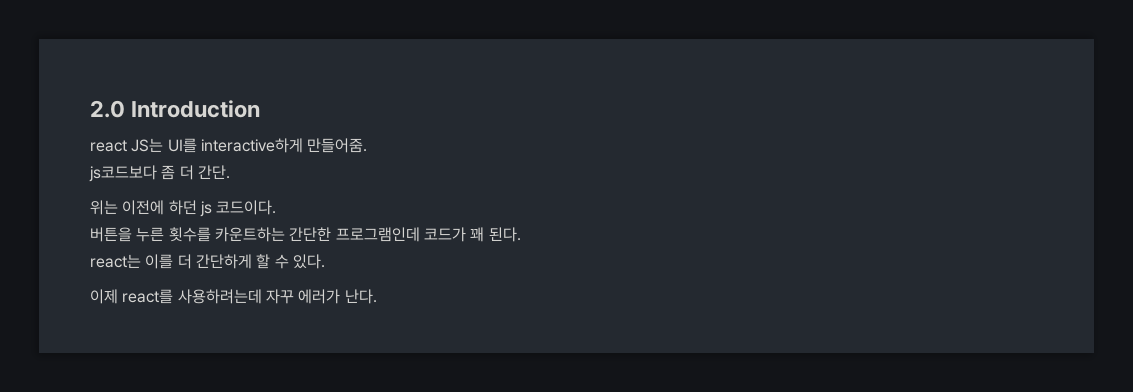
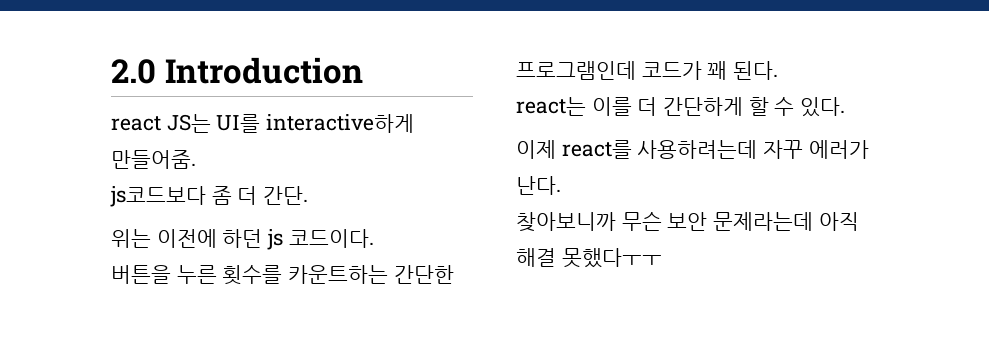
+ 찾아보니까 무슨 보안 문제라는데 아직 해결 못했다ㅜㅜ

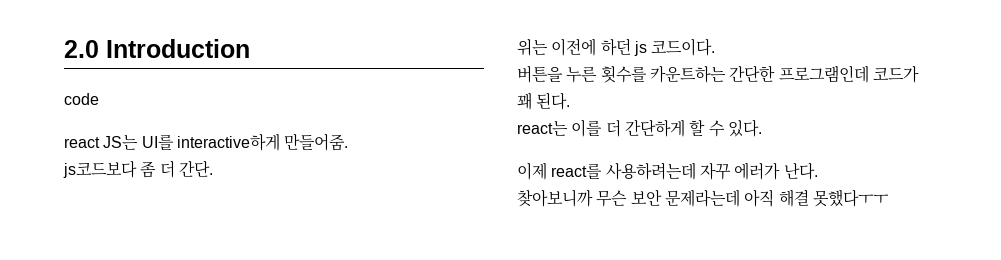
+ code

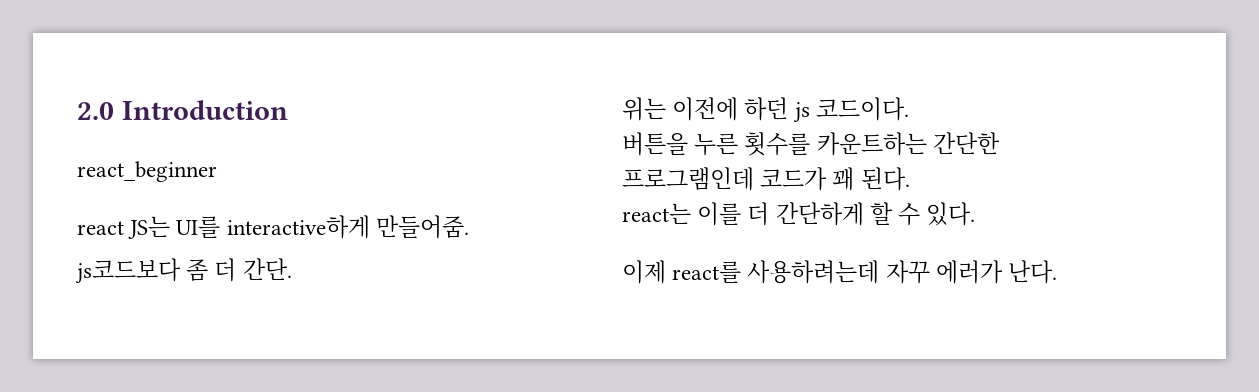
- code
+ react_beginner
- 찾아보니까 무슨 보안 문제라는데 아직 해결 못했다ㅜㅜ

